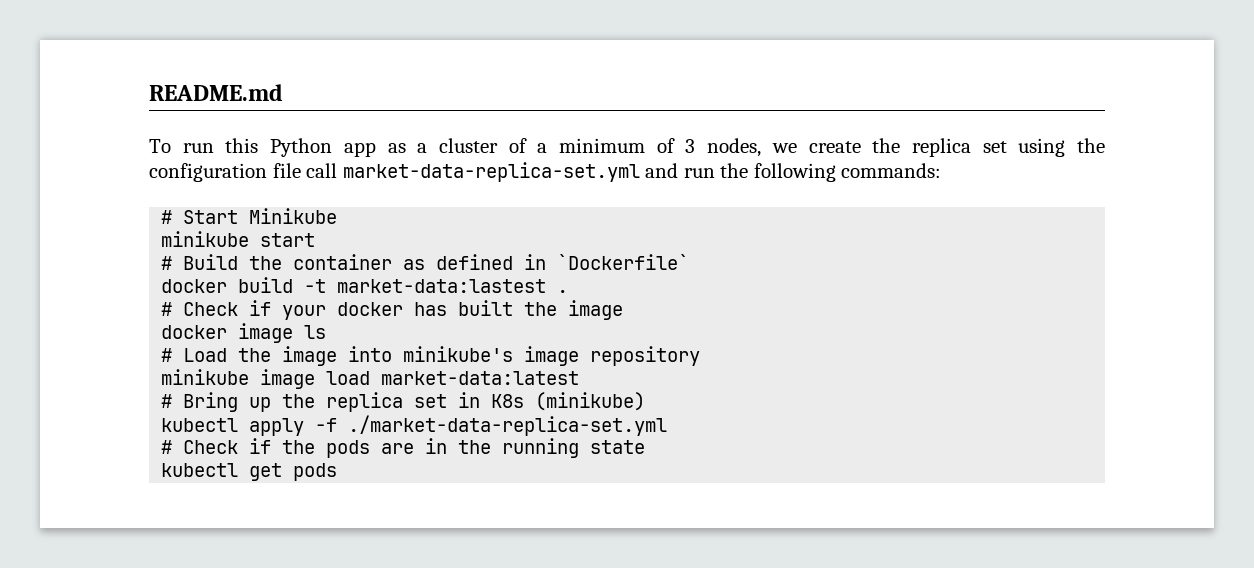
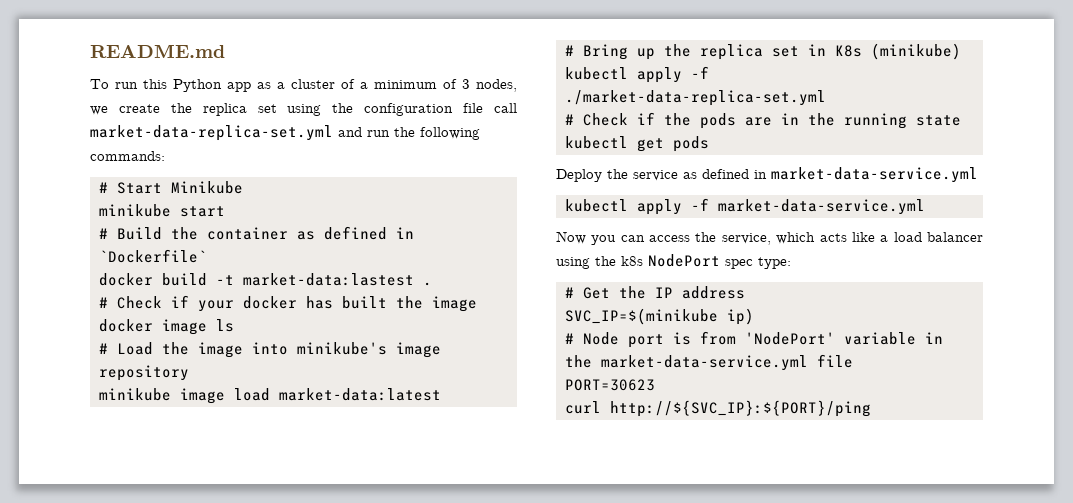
+ Deploy the service as defined in market-data-service.yml
+ kubectl apply -f market-data-service.yml
+ Now you can access the service, which acts like a load balancer using the k8s NodePort spec type:
+ # Get the IP address
+ SVC_IP=$(minikube ip)
+ # Node port is from 'NodePort' variable in the market-data-service.yml file
+ PORT=30623
+ curl http://${SVC_IP}:${PORT}/ping

